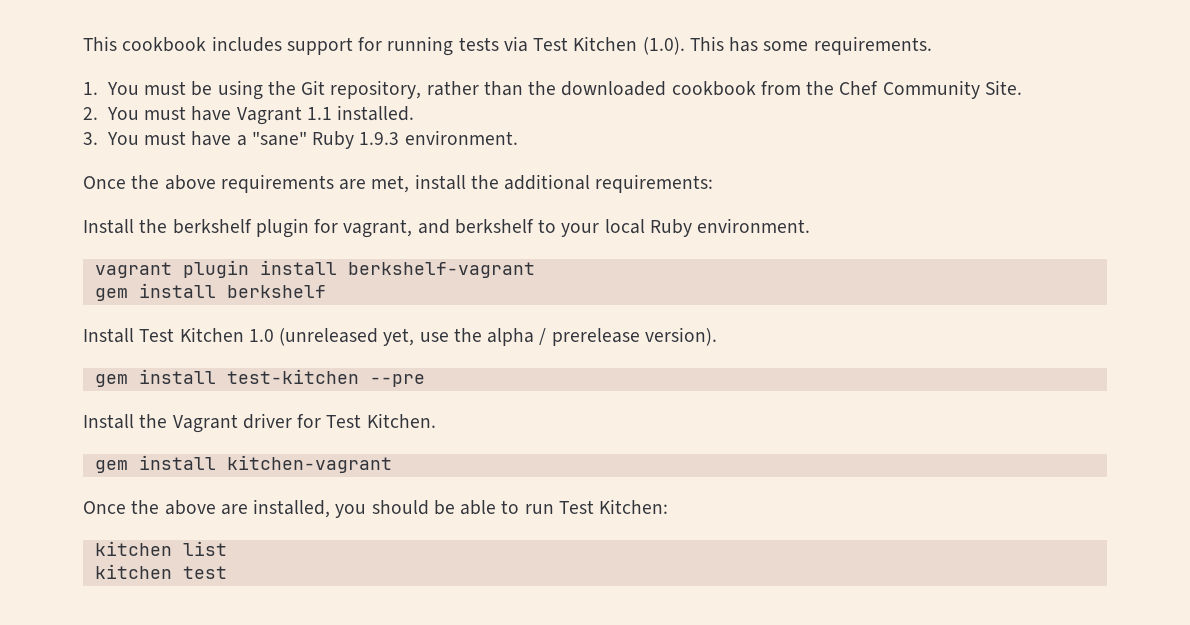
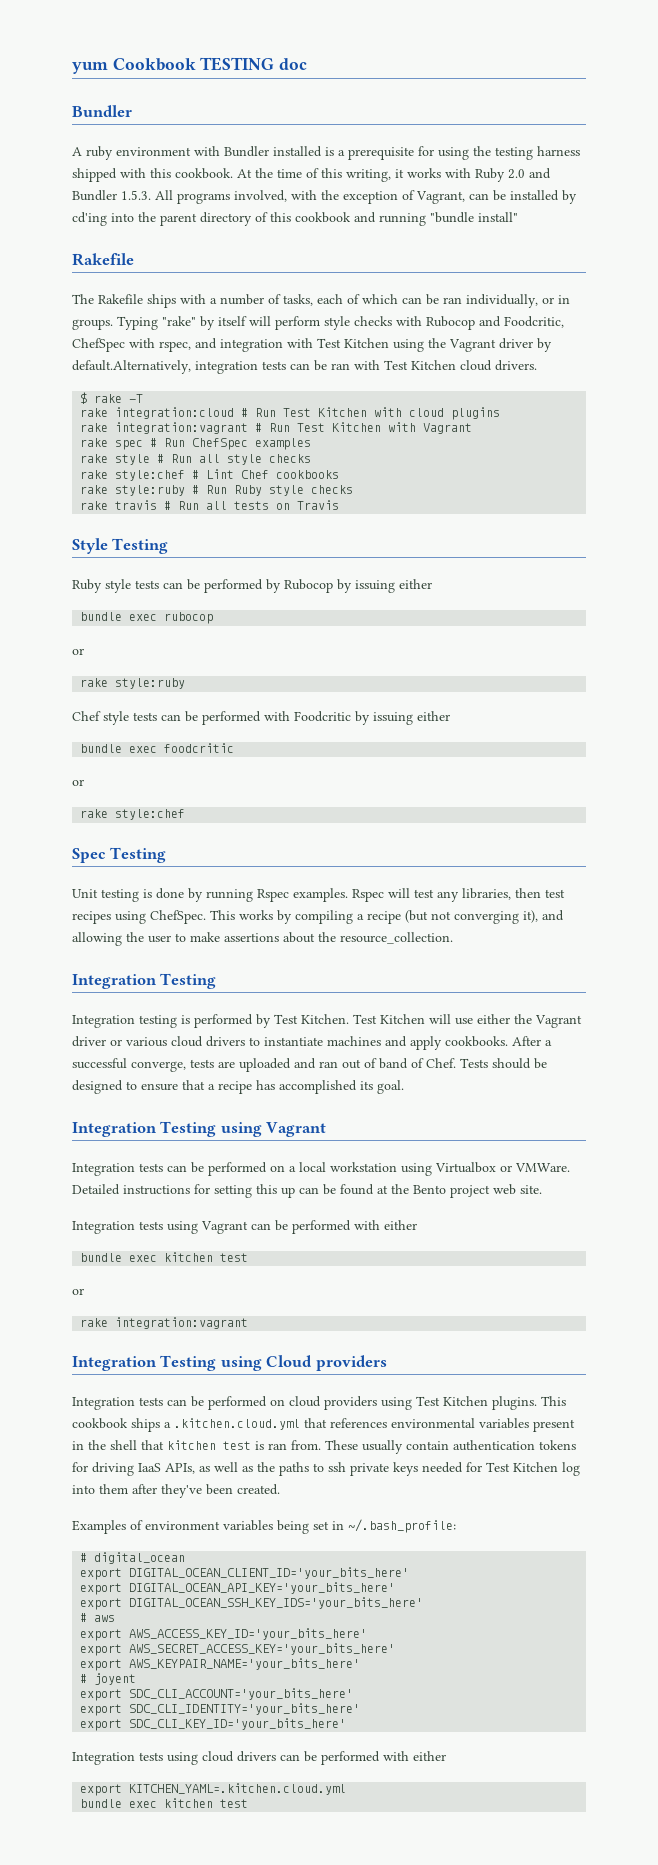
- This cookbook includes support for running tests via Test Kitchen (1.0). This has some requirements.
- 1. You must be using the Git repository, rather than the downloaded cookbook from the Chef Community Site.
- 2. You must have Vagrant 1.1 installed.
- 3. You must have a "sane" Ruby 1.9.3 environment.
- Once the above requirements are met, install the additional requirements:
- Install the berkshelf plugin for vagrant, and berkshelf to your local Ruby environment.
- vagrant plugin install berkshelf-vagrant
- gem install berkshelf
- Install Test Kitchen 1.0 (unreleased yet, use the alpha / prerelease version).
- gem install test-kitchen --pre
- Install the Vagrant driver for Test Kitchen.
- gem install kitchen-vagrant
- Once the above are installed, you should be able to run Test Kitchen:
- kitchen list
- kitchen test
+ yum Cookbook TESTING doc
+ Bundler
+ A ruby environment with Bundler installed is a prerequisite for using the testing harness shipped with this cookbook. At the time of this writing, it works with Ruby 2.0 and Bundler 1.5.3. All programs involved, with the exception of Vagrant, can be installed by cd'ing into the parent directory of this cookbook and running "bundle install"
+ Rakefile
+ The Rakefile ships with a number of tasks, each of which can be ran individually, or in groups. Typing "rake" by itself will perform style checks with Rubocop and Foodcritic, ChefSpec with rspec, and integration with Test Kitchen using the Vagrant driver by default.Alternatively, integration tests can be ran with Test Kitchen cloud drivers.
+ $ rake -T
+ rake integration:cloud # Run Test Kitchen with cloud plugins
+ rake integration:vagrant # Run Test Kitchen with Vagrant
+ rake spec # Run ChefSpec examples
+ rake style # Run all style checks
+ rake style:chef # Lint Chef cookbooks
+ rake style:ruby # Run Ruby style checks
+ rake travis # Run all tests on Travis
+ Style Testing
+ Ruby style tests can be performed by Rubocop by issuing either
+ bundle exec rubocop
+ or
+ rake style:ruby
+ Chef style tests can be performed with Foodcritic by issuing either
+ bundle exec foodcritic
+ or
+ rake style:chef
+ Spec Testing
+ Unit testing is done by running Rspec examples. Rspec will test any libraries, then test recipes using ChefSpec. This works by compiling a recipe (but not converging it), and allowing the user to make assertions about the resource_collection.
+ Integration Testing
+ Integration testing is performed by Test Kitchen. Test Kitchen will use either the Vagrant driver or various cloud drivers to instantiate machines and apply cookbooks. After a successful converge, tests are uploaded and ran out of band of Chef. Tests should be designed to ensure that a recipe has accomplished its goal.
+ Integration Testing using Vagrant
+ Integration tests can be performed on a local workstation using Virtualbox or VMWare. Detailed instructions for setting this up can be found at the Bento project web site.
+ Integration tests using Vagrant can be performed with either
+ bundle exec kitchen test
+ or
+ rake integration:vagrant
+ Integration Testing using Cloud providers
+ Integration tests can be performed on cloud providers using Test Kitchen plugins. This cookbook ships a .kitchen.cloud.yml that references environmental variables present in the shell that kitchen test is ran from. These usually contain authentication tokens for driving IaaS APIs, as well as the paths to ssh private keys needed for Test Kitchen log into them after they've been created.
+ Examples of environment variables being set in ~/.bash_profile:
+ # digital_ocean
+ export DIGITAL_OCEAN_CLIENT_ID='your_bits_here'
+ export DIGITAL_OCEAN_API_KEY='your_bits_here'
+ export DIGITAL_OCEAN_SSH_KEY_IDS='your_bits_here'
+ # aws
+ export AWS_ACCESS_KEY_ID='your_bits_here'
+ export AWS_SECRET_ACCESS_KEY='your_bits_here'
+ export AWS_KEYPAIR_NAME='your_bits_here'
+ # joyent
+ export SDC_CLI_ACCOUNT='your_bits_here'
+ export SDC_CLI_IDENTITY='your_bits_here'
+ export SDC_CLI_KEY_ID='your_bits_here'
+ Integration tests using cloud drivers can be performed with either
+ export KITCHEN_YAML=.kitchen.cloud.yml
+ bundle exec kitchen test

